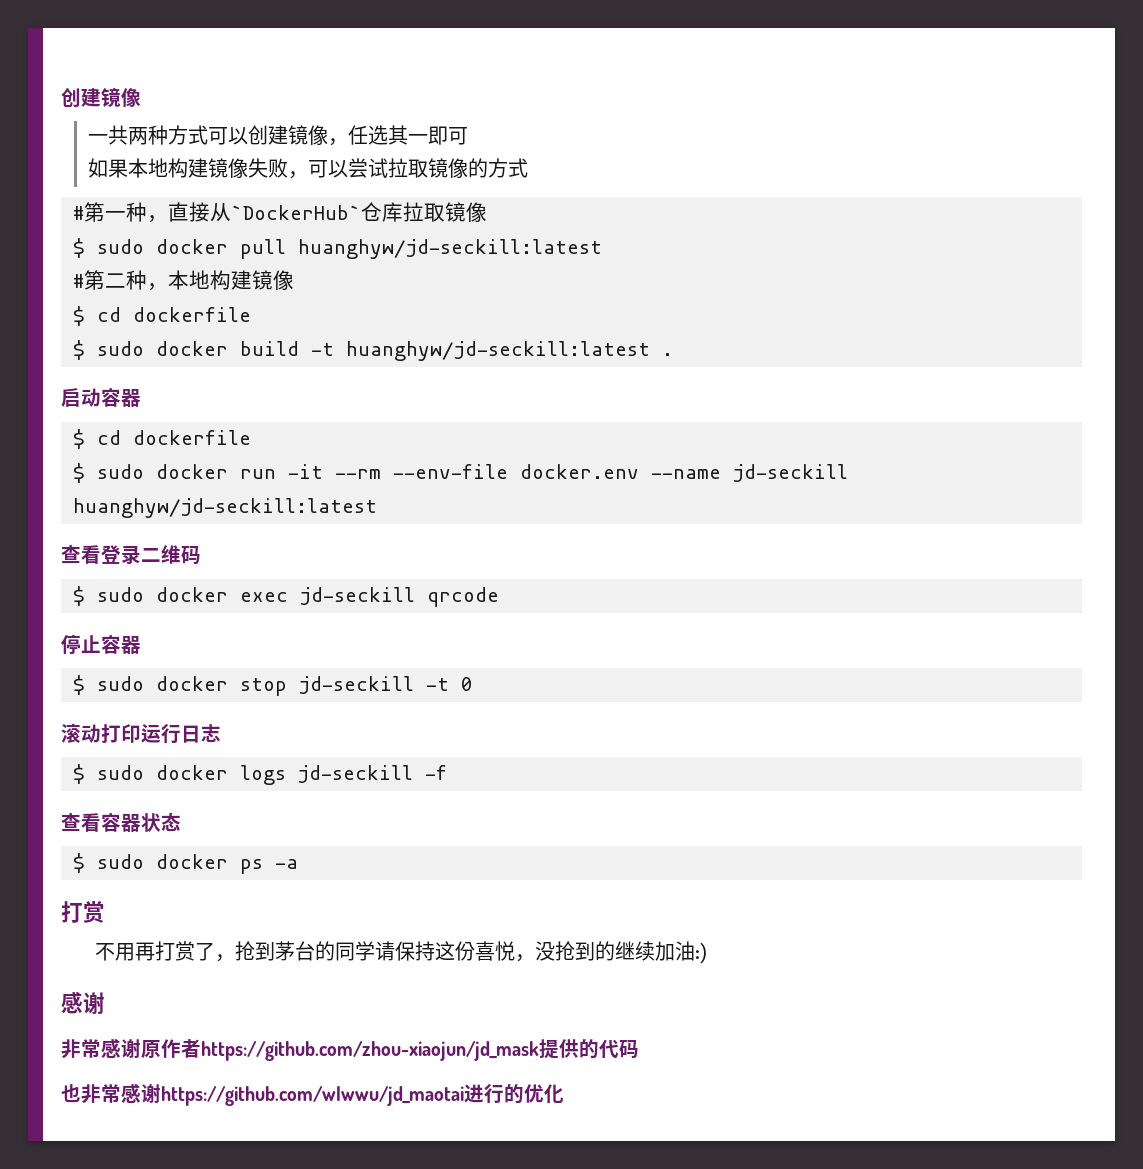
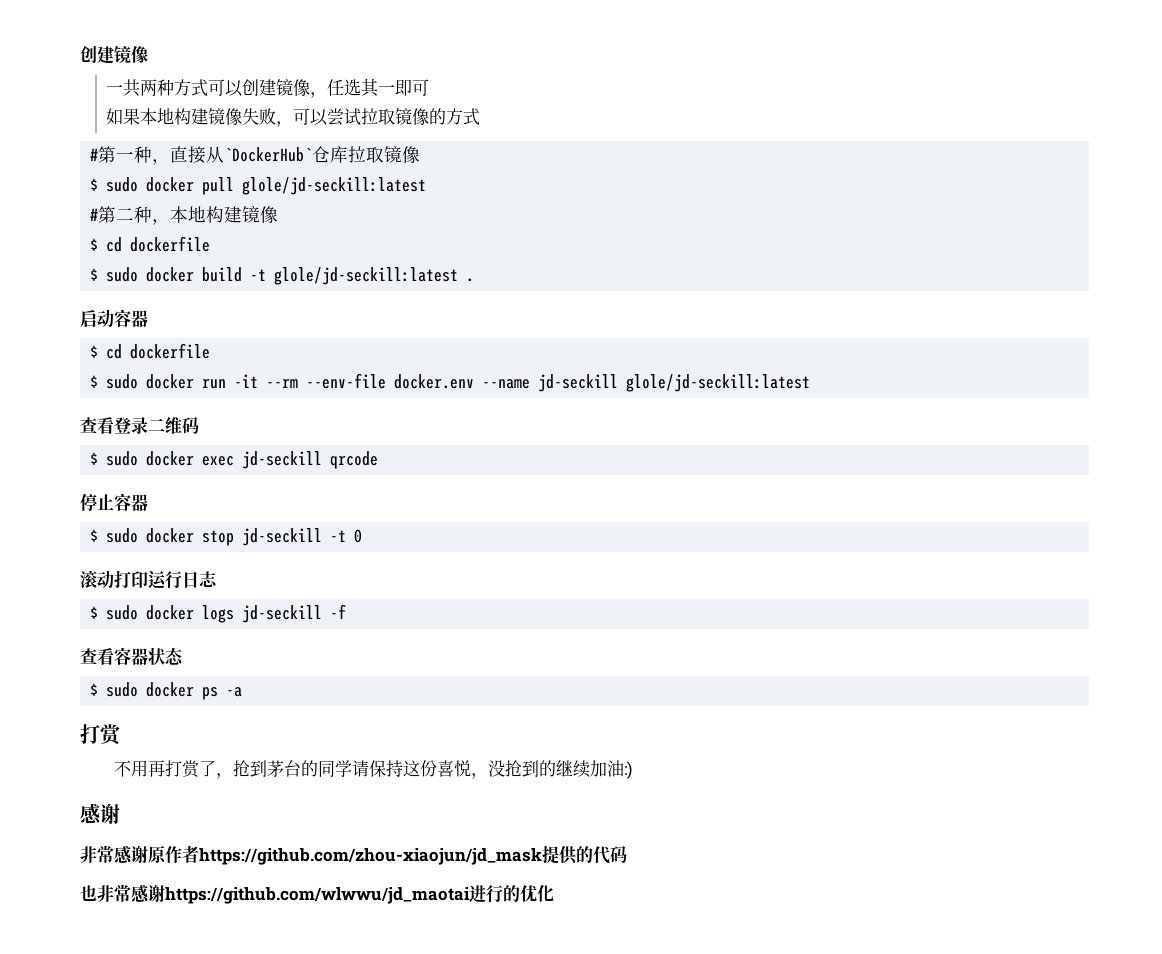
- $ sudo docker pull huanghyw/jd-seckill:latest
+ $ sudo docker pull glole/jd-seckill:latest
- $ sudo docker build -t huanghyw/jd-seckill:latest .
+ $ sudo docker build -t glole/jd-seckill:latest .
- $ sudo docker run -it --rm --env-file docker.env --name jd-seckill huanghyw/jd-seckill:latest
+ $ sudo docker run -it --rm --env-file docker.env --name jd-seckill glole/jd-seckill:latest

